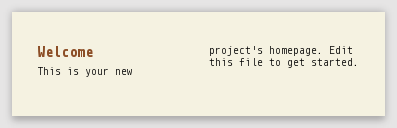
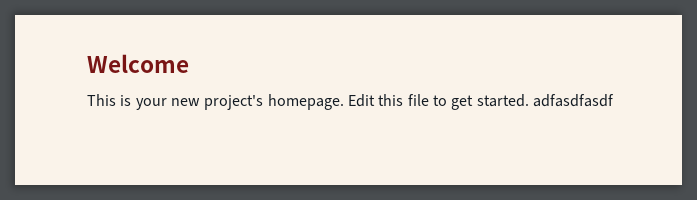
- Edit this file to get started.
+ Edit this file to get started. adfasdfasdf

